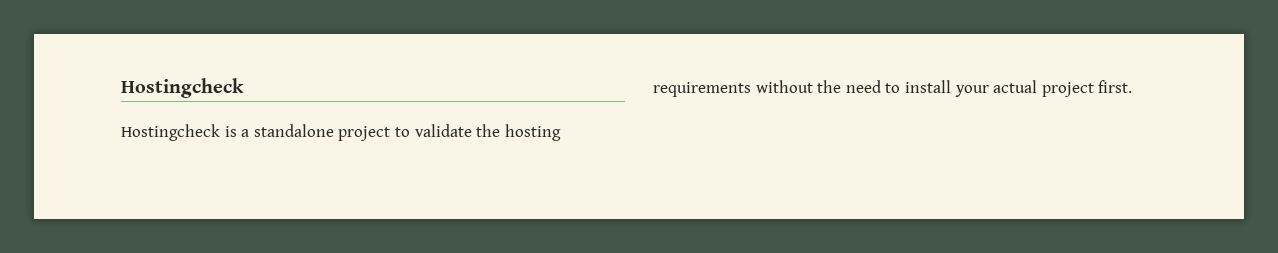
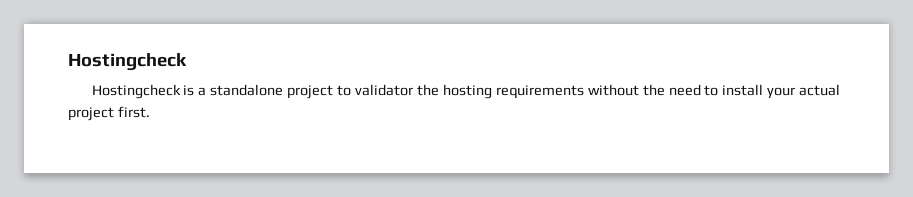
- Hostingcheck is a standalone project to validate the hosting requirements without the need to install your actual project first.
+ Hostingcheck is a standalone project to validator the hosting requirements without the need to install your actual project first.

